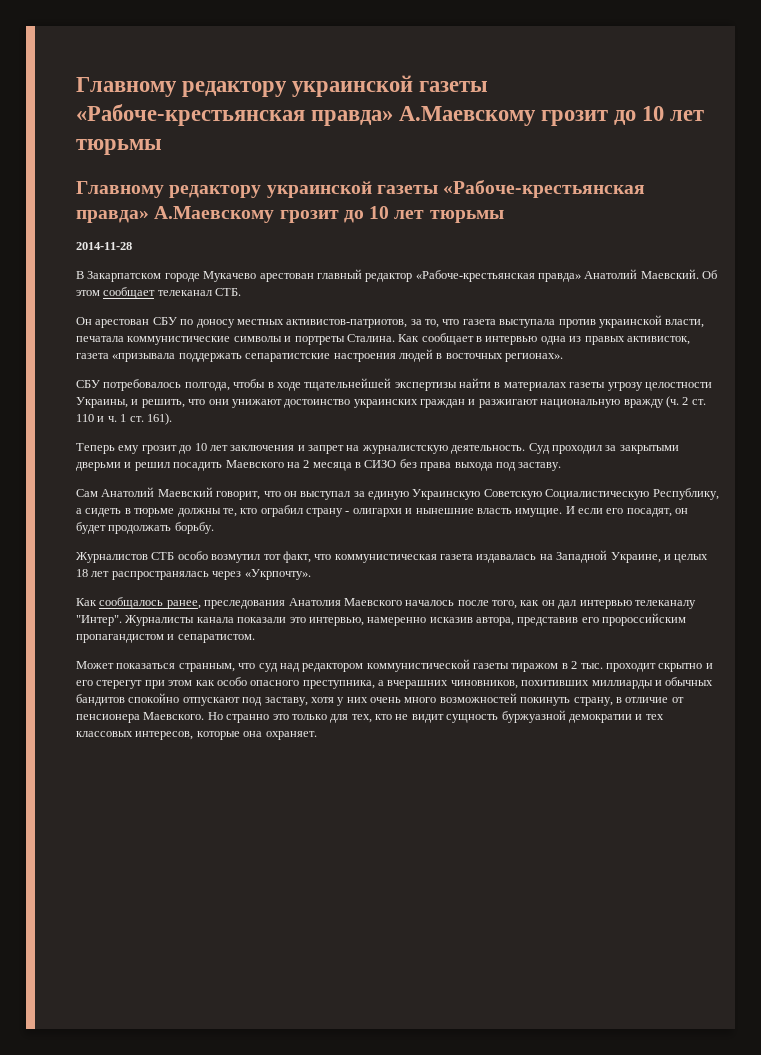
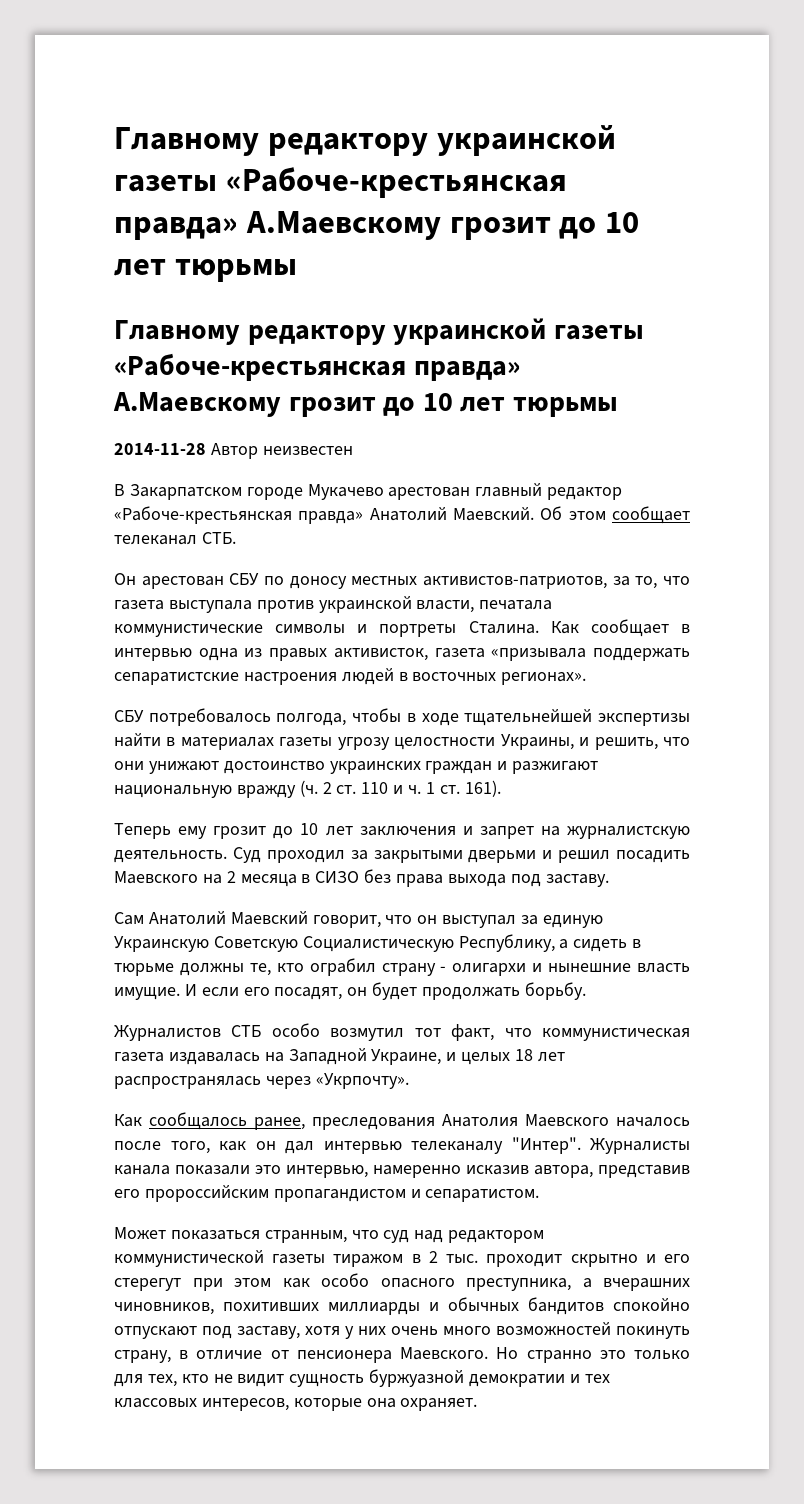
- 2014-11-28
+ 2014-11-28 Автор неизвестен

